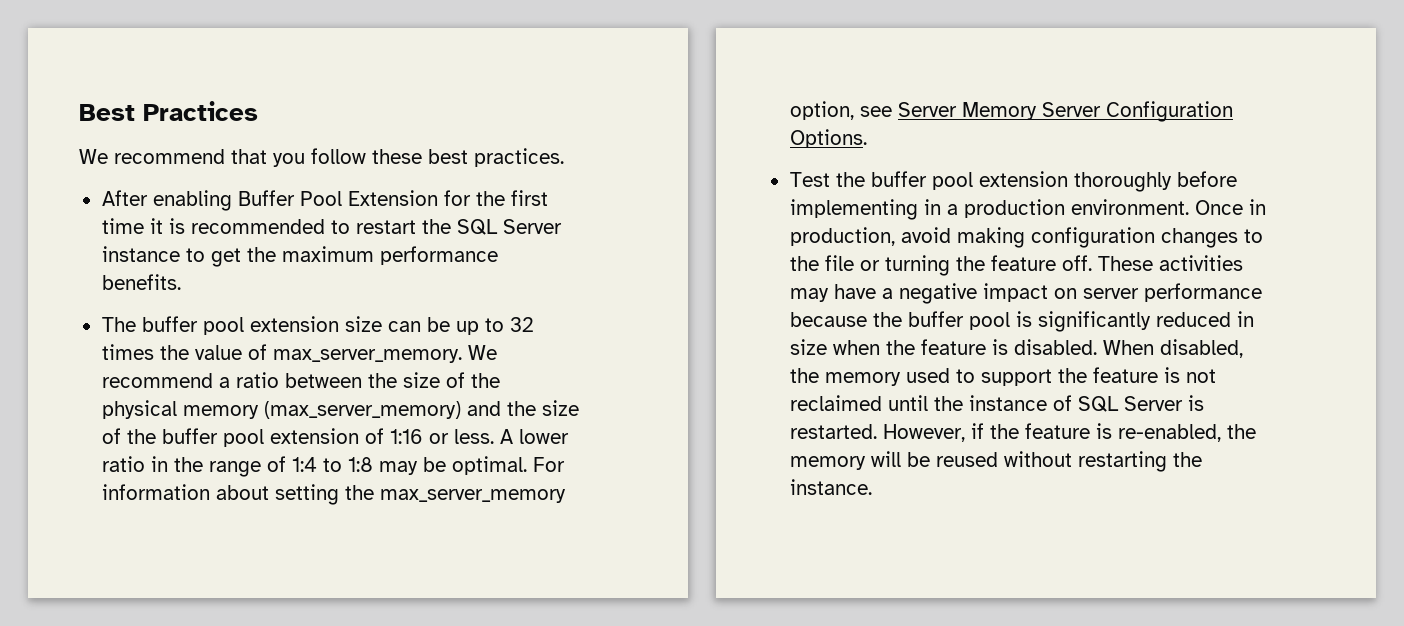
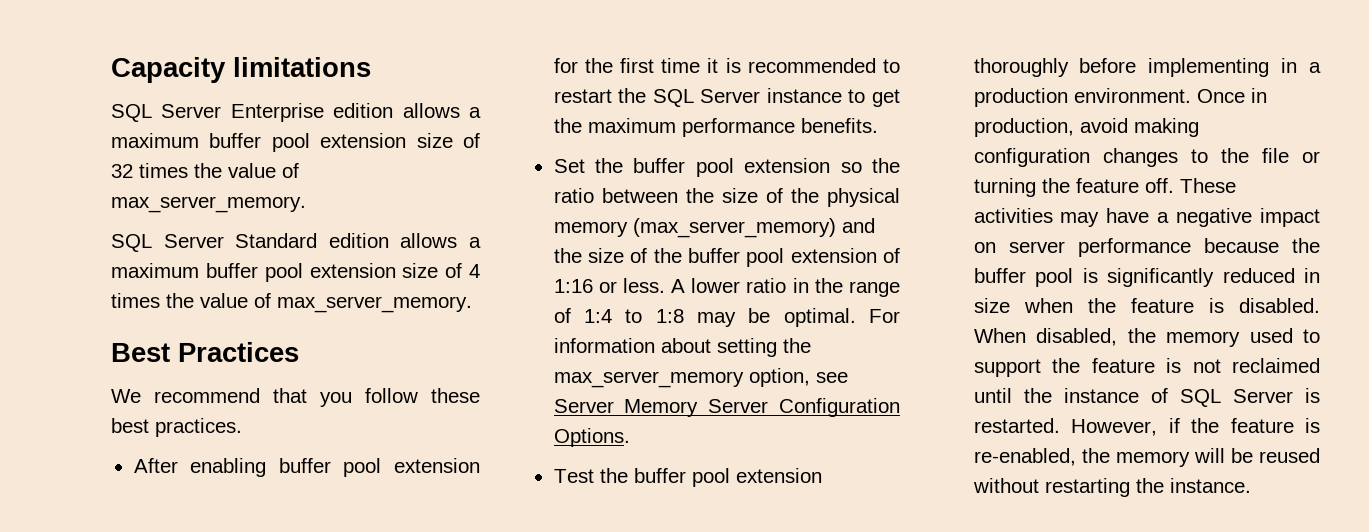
+ Capacity limitations
+ SQL Server Enterprise edition allows a maximum buffer pool extension size of 32 times the value of max_server_memory.
+ SQL Server Standard edition allows a maximum buffer pool extension size of 4 times the value of max_server_memory.
- After enabling Buffer Pool Extension for the first time it is recommended to restart the SQL Server instance to get the maximum performance benefits.
+ After enabling buffer pool extension for the first time it is recommended to restart the SQL Server instance to get the maximum performance benefits.
- The buffer pool extension size can be up to 32 times the value of max_server_memory. We recommend a ratio between the size of the physical memory (max_server_memory) and the size of the buffer pool extension of 1:16 or less.
+ Set the buffer pool extension so the ratio between the size of the physical memory (max_server_memory) and the size of the buffer pool extension of 1:16 or less.

